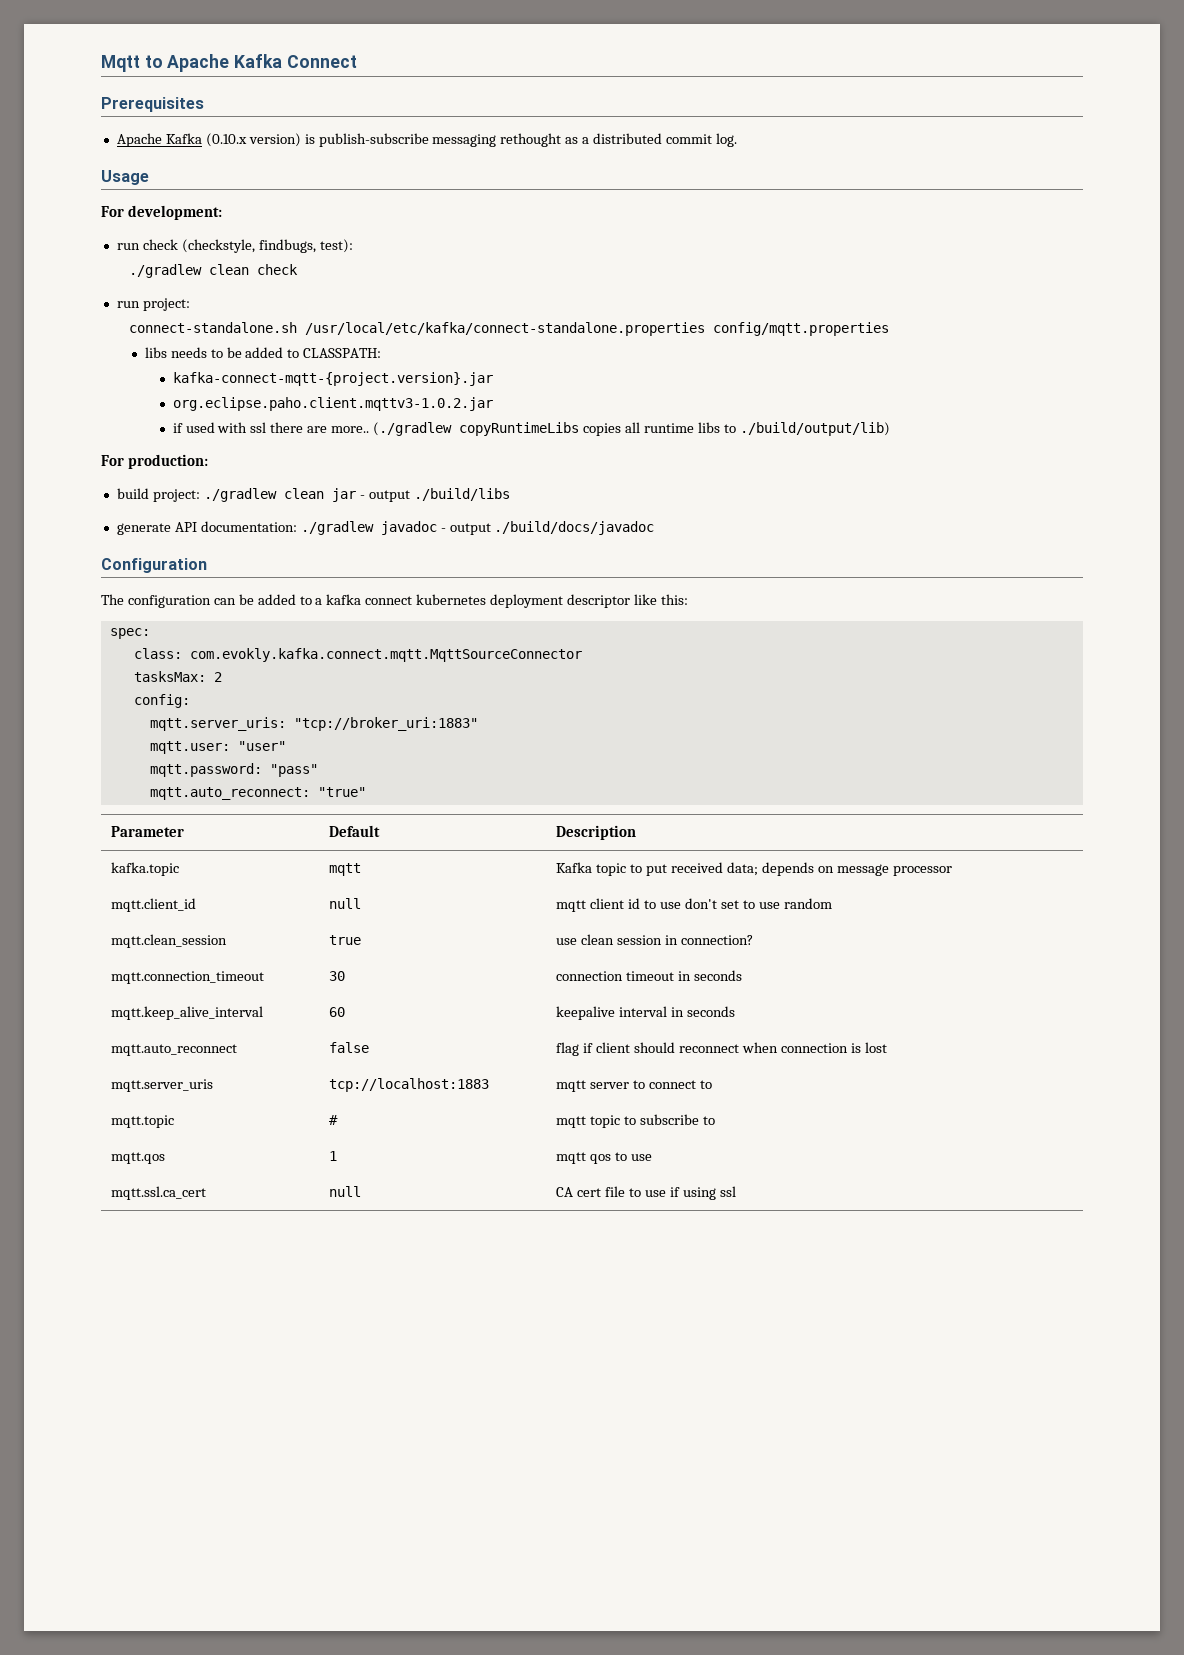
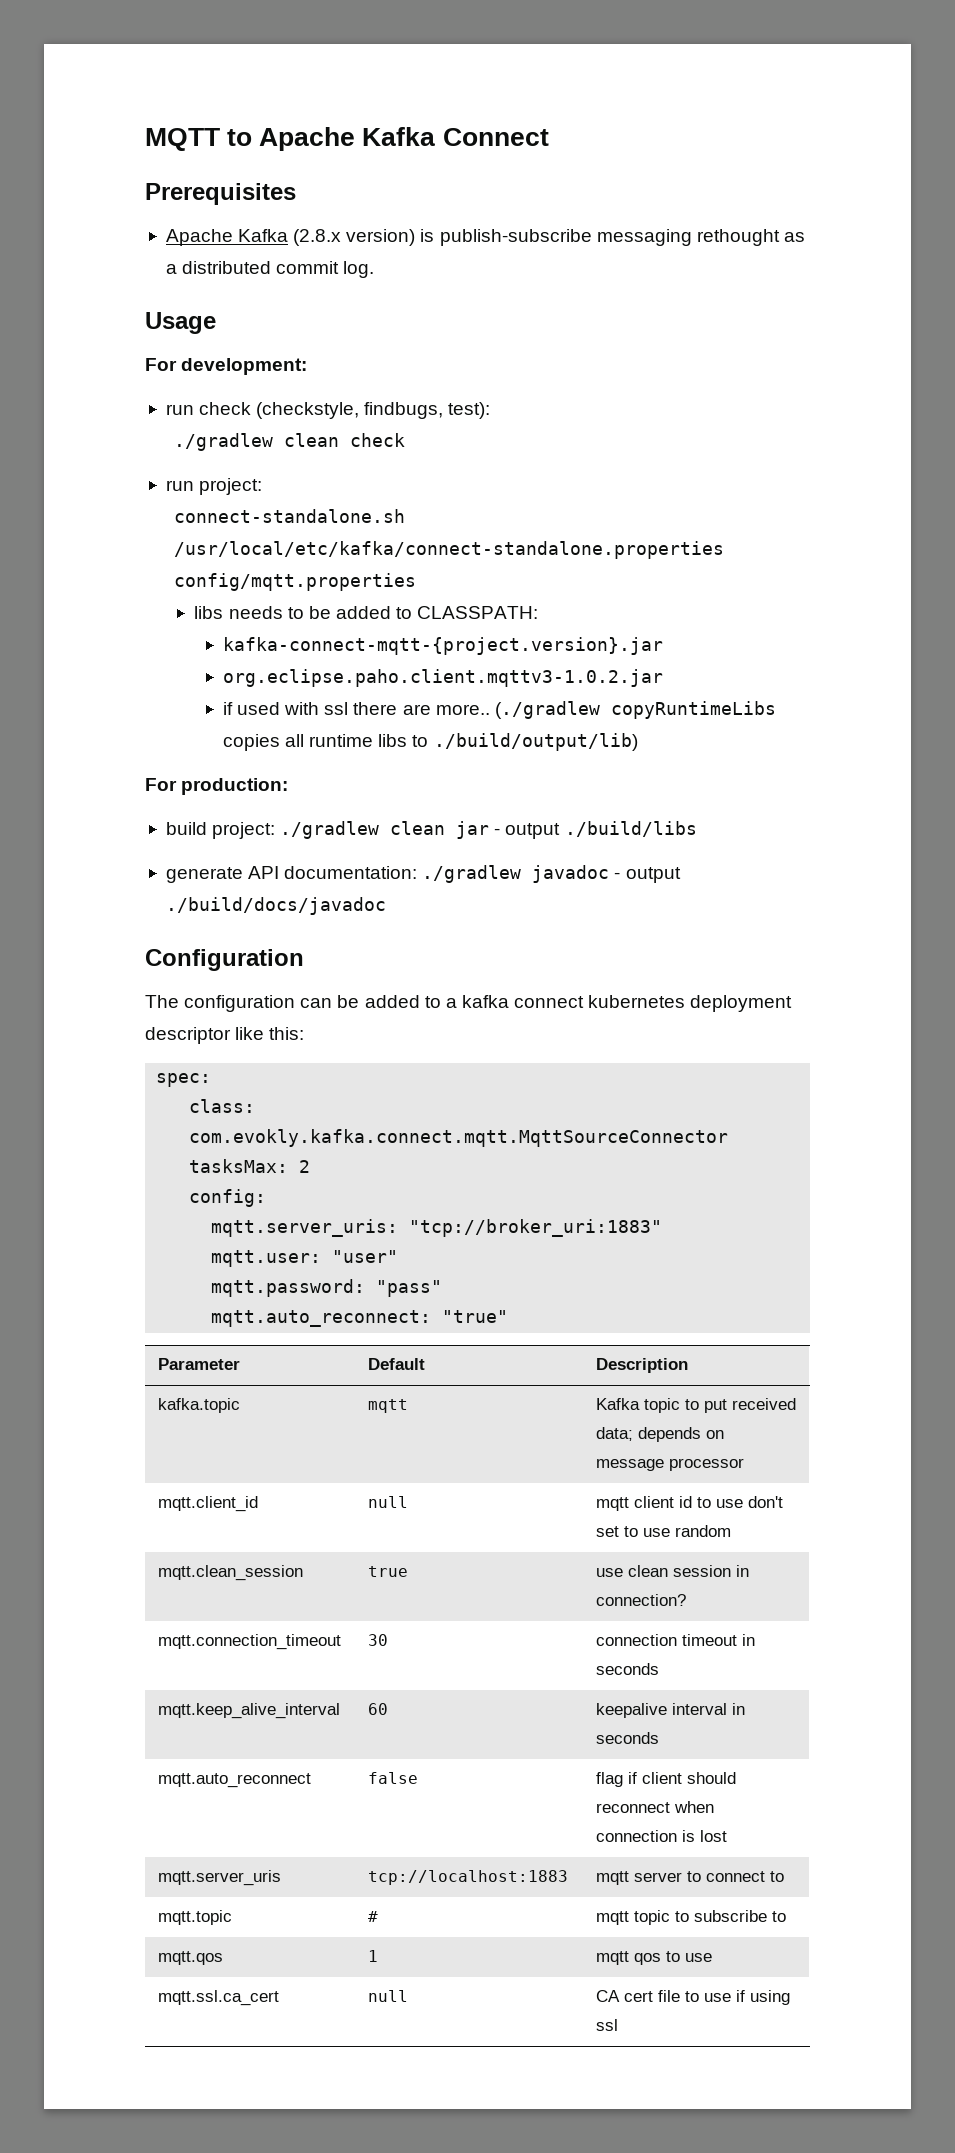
- Mqtt to Apache Kafka Connect
+ MQTT to Apache Kafka Connect
- Apache Kafka (0.10.x version) is publish-subscribe messaging rethought as a distributed commit log.
+ Apache Kafka (2.8.x version) is publish-subscribe messaging rethought as a distributed commit log.

